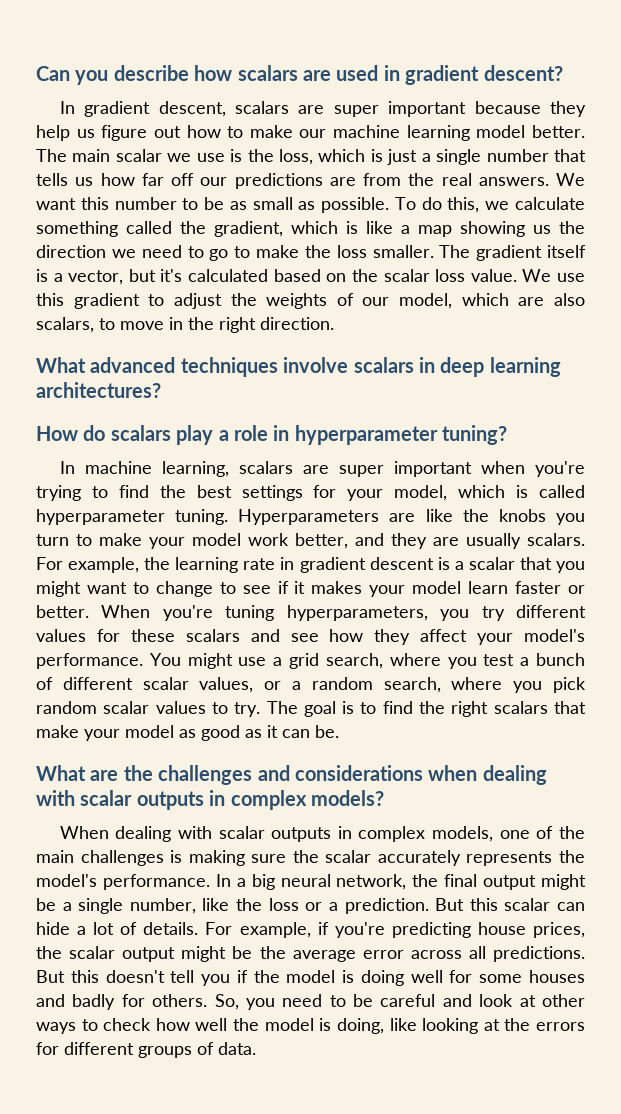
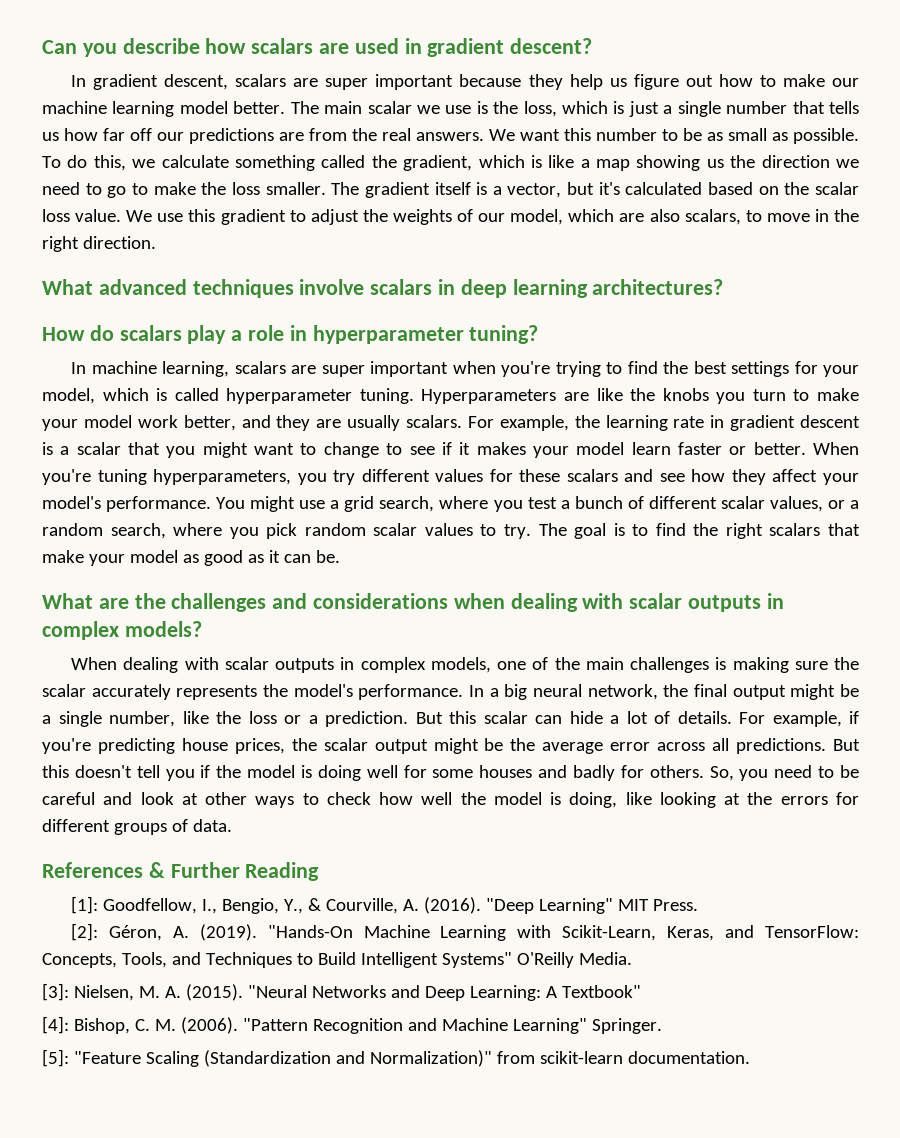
+ References & Further Reading
+ [1]: Goodfellow, I., Bengio, Y., & Courville, A. (2016). "Deep Learning" MIT Press.
+ [2]: Géron, A. (2019). "Hands-On Machine Learning with Scikit-Learn, Keras, and TensorFlow: Concepts, Tools, and Techniques to Build Intelligent Systems" O'Reilly Media.
+ [3]: Nielsen, M. A. (2015). "Neural Networks and Deep Learning: A Textbook"
+ [4]: Bishop, C. M. (2006). "Pattern Recognition and Machine Learning" Springer.
+ [5]: "Feature Scaling (Standardization and Normalization)" from scikit-learn documentation.

